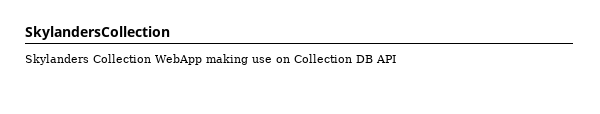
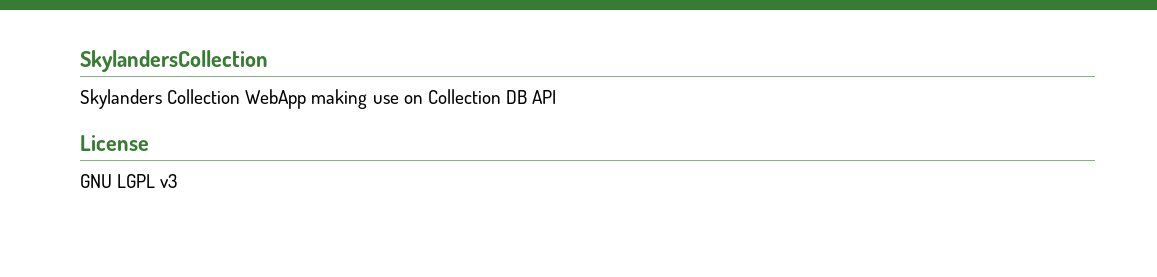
+ License
+ GNU LGPL v3

